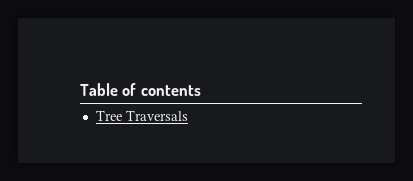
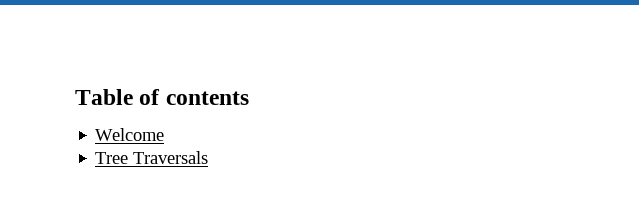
+ Welcome

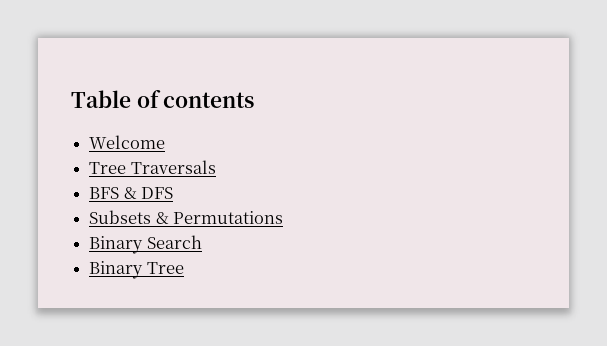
+ BFS & DFS
+ Subsets & Permutations
+ Binary Search
+ Binary Tree

